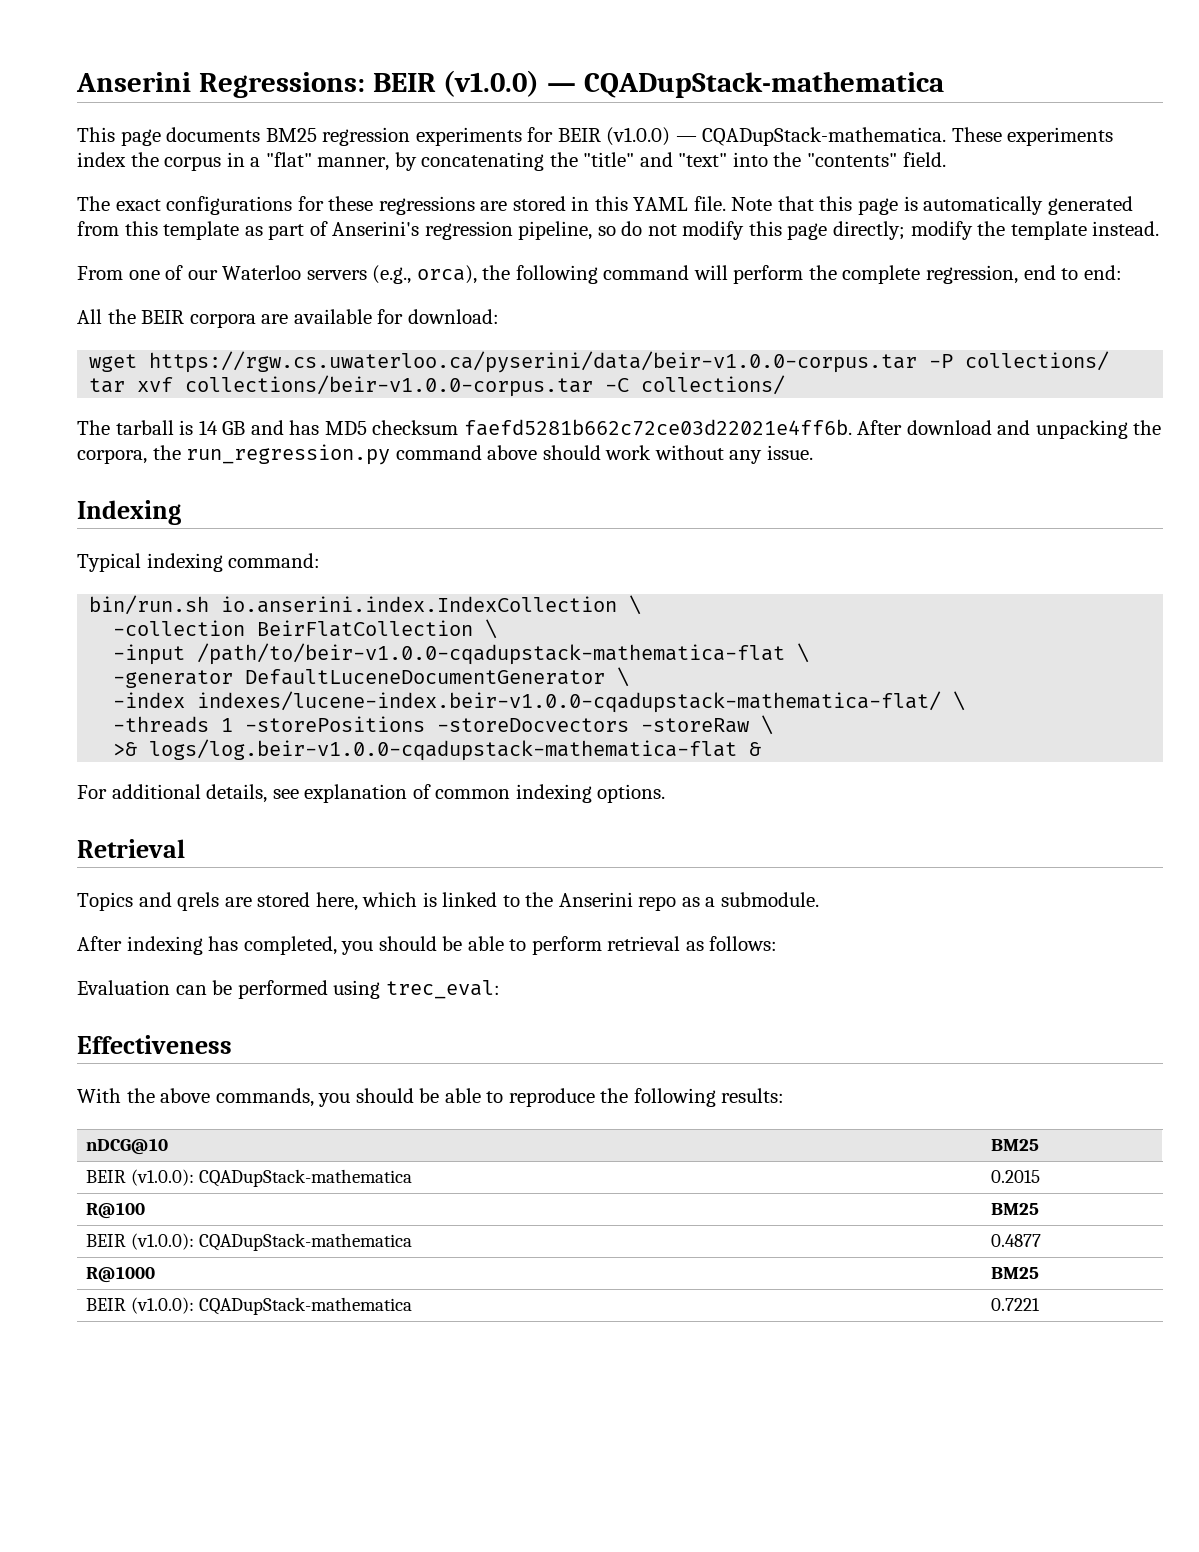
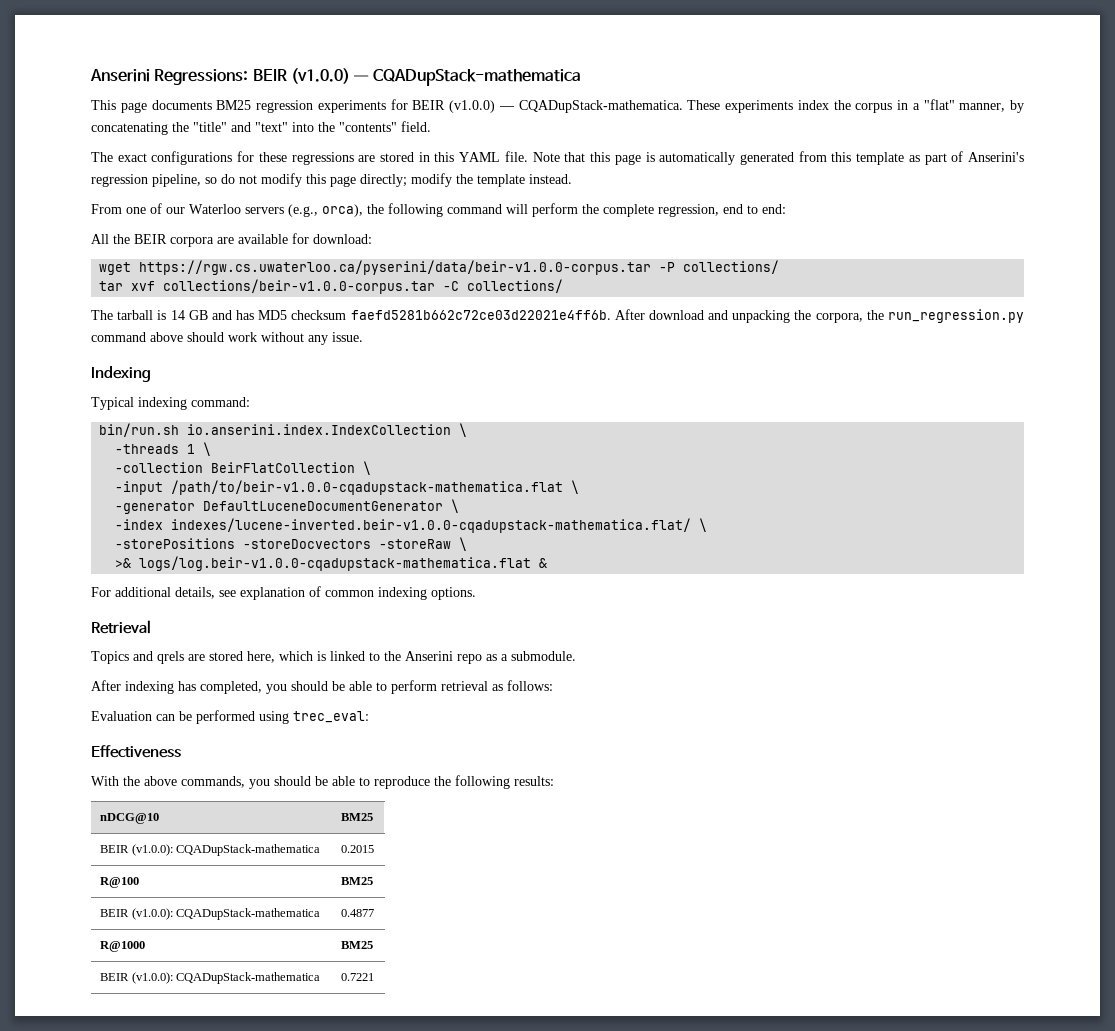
+ -threads 1 \
- -input /path/to/beir-v1.0.0-cqadupstack-mathematica-flat \
+ -input /path/to/beir-v1.0.0-cqadupstack-mathematica.flat \
- -index indexes/lucene-index.beir-v1.0.0-cqadupstack-mathematica-flat/ \
- -threads 1 -storePositions -storeDocvectors -storeRaw \
+ -index indexes/lucene-inverted.beir-v1.0.0-cqadupstack-mathematica.flat/ \
+ -storePositions -storeDocvectors -storeRaw \
- >& logs/log.beir-v1.0.0-cqadupstack-mathematica-flat &
+ >& logs/log.beir-v1.0.0-cqadupstack-mathematica.flat &

